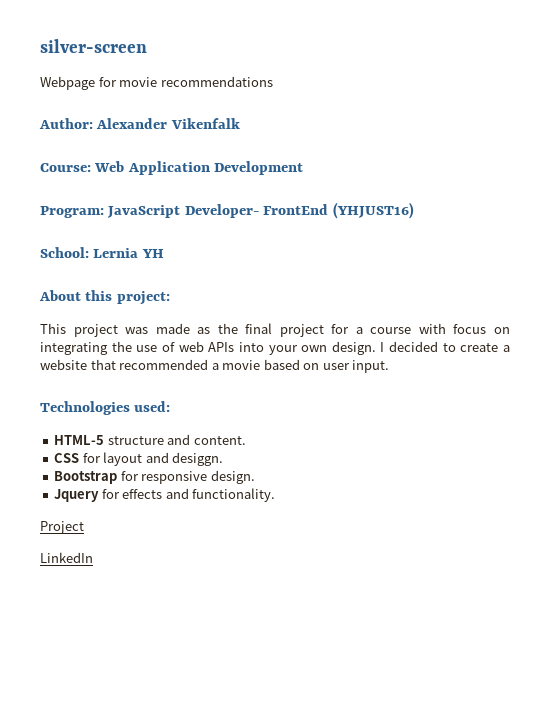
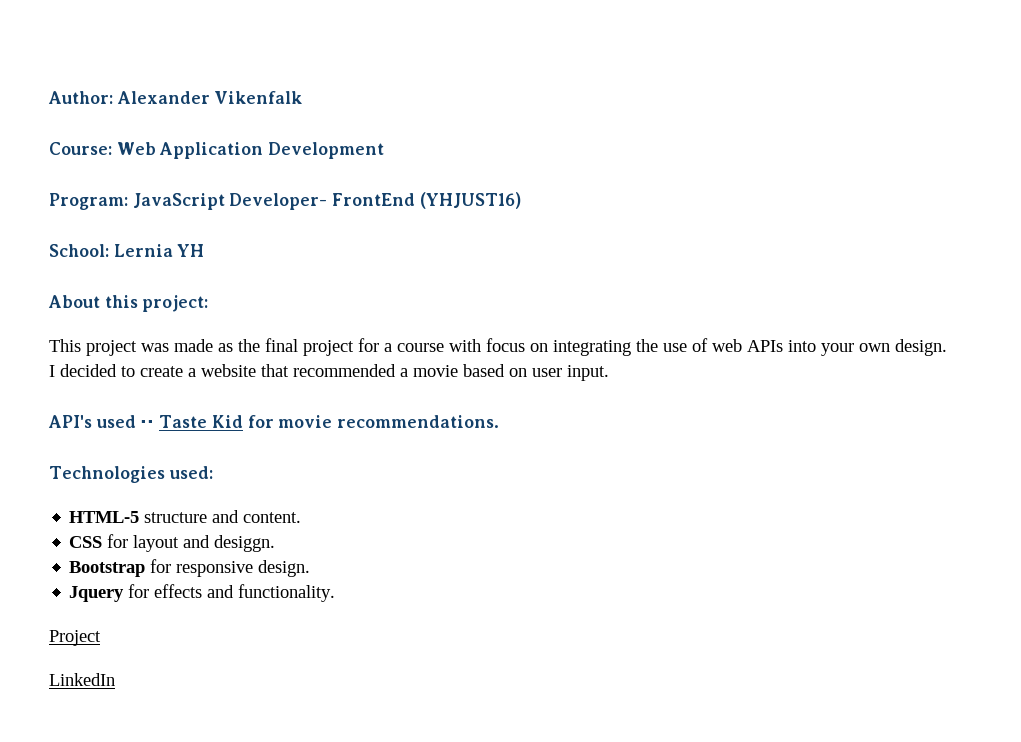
- silver-screen
- Webpage for movie recommendations
+ API's used ⋅⋅ Taste Kid for movie recommendations.

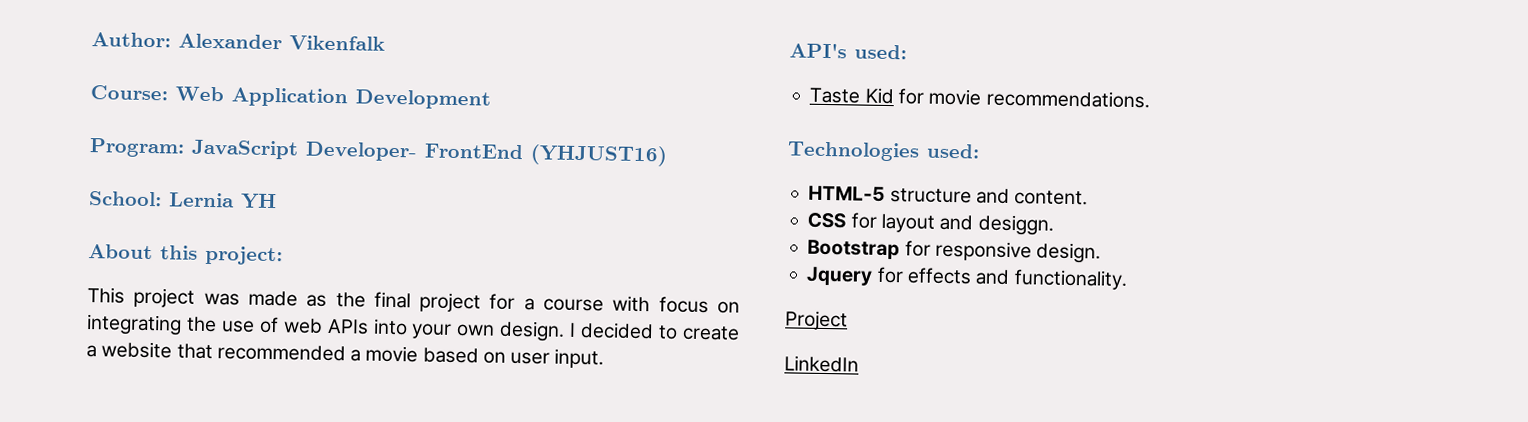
- API's used ⋅⋅ Taste Kid for movie recommendations.
+ API's used:
+ Taste Kid for movie recommendations.

